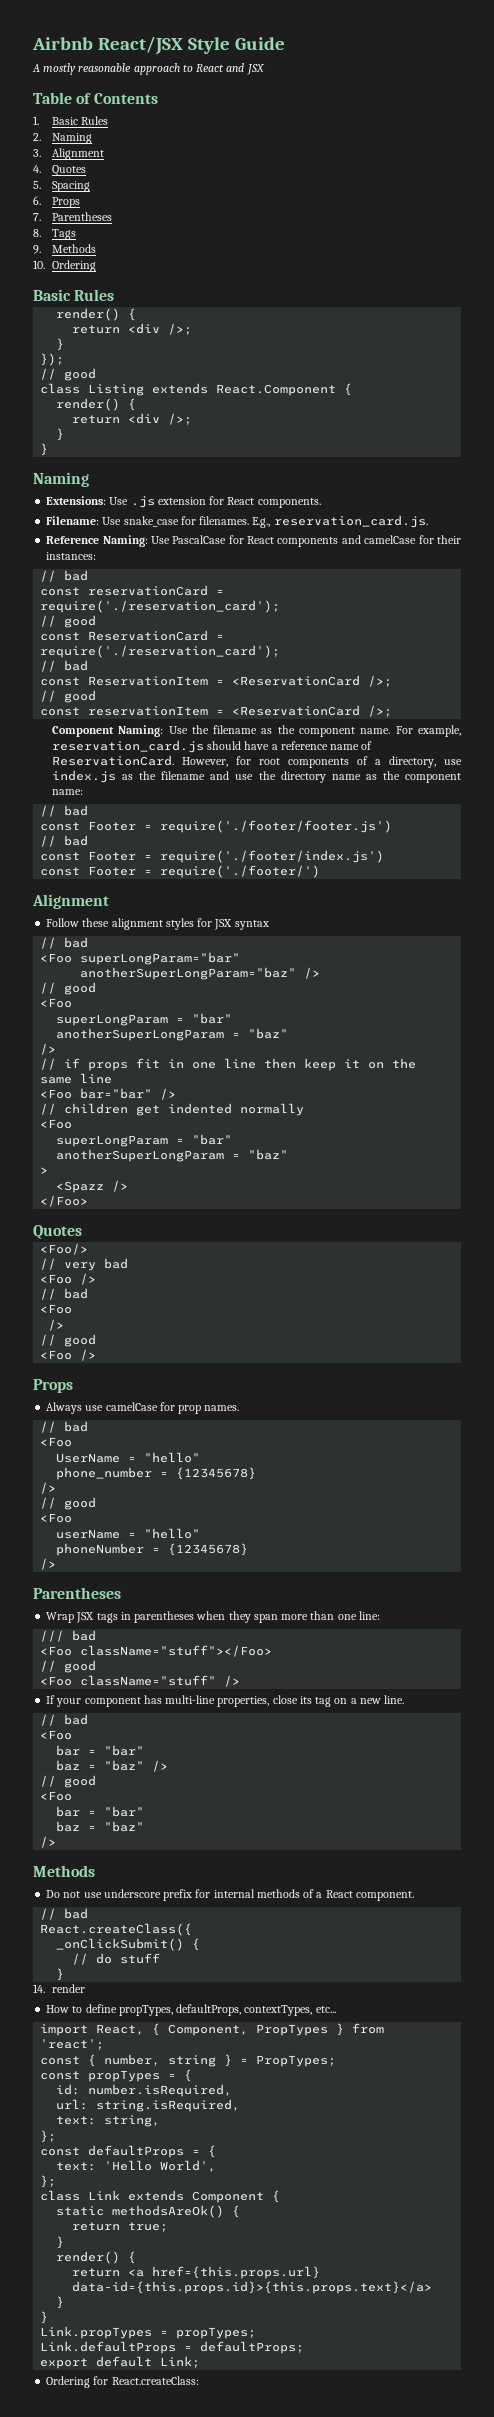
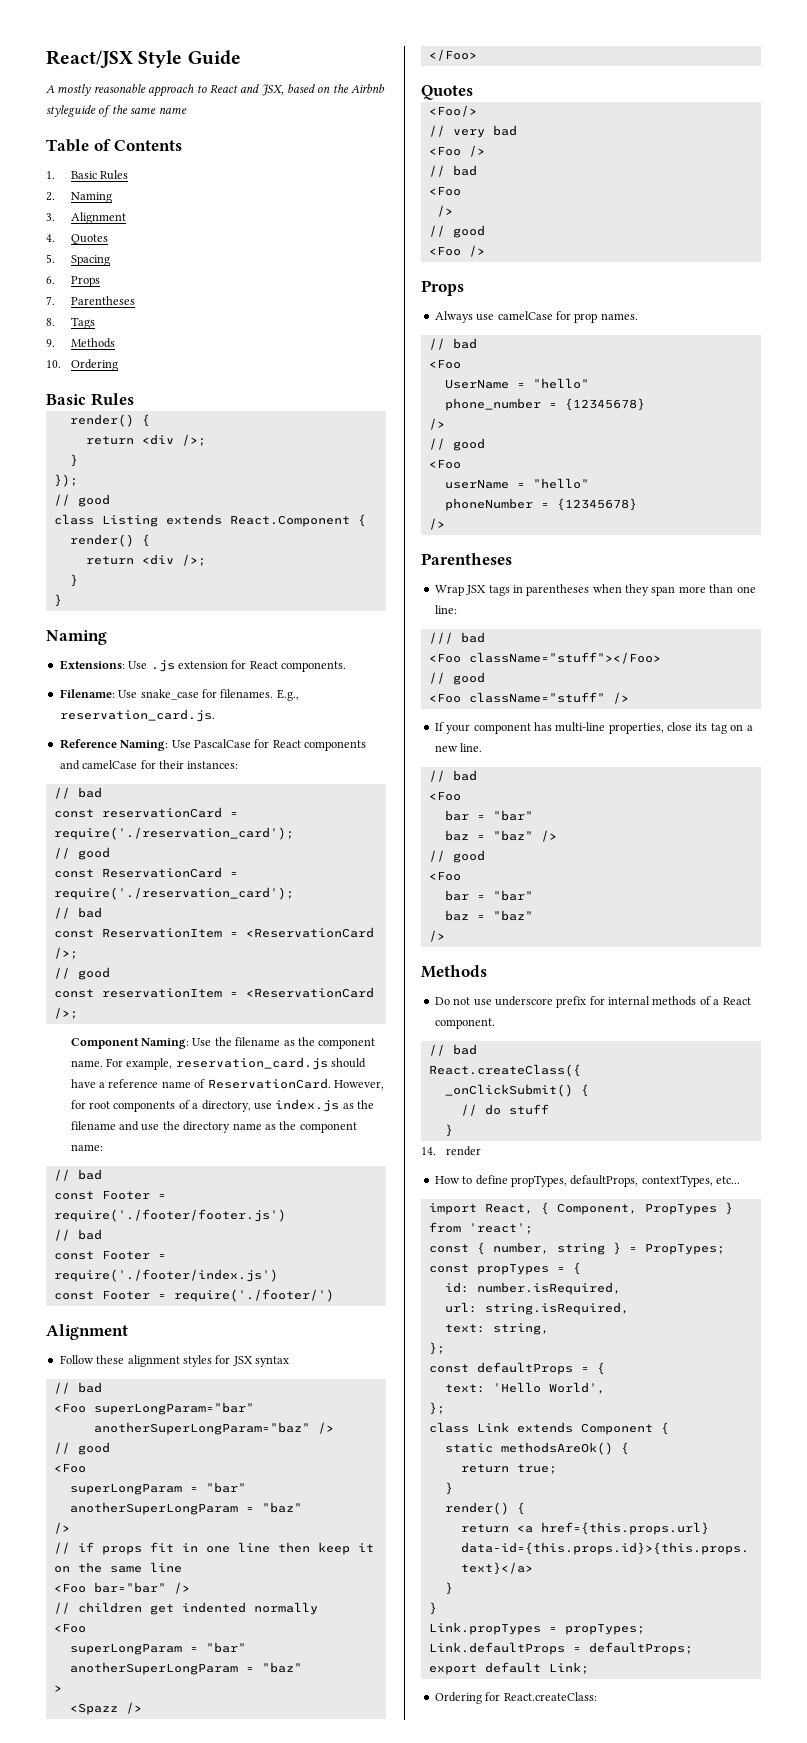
- Airbnb React/JSX Style Guide
+ React/JSX Style Guide
- A mostly reasonable approach to React and JSX
+ A mostly reasonable approach to React and JSX, based on the Airbnb styleguide of the same name

